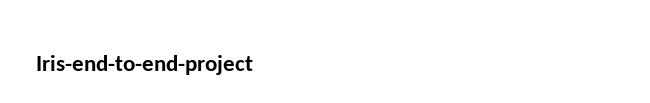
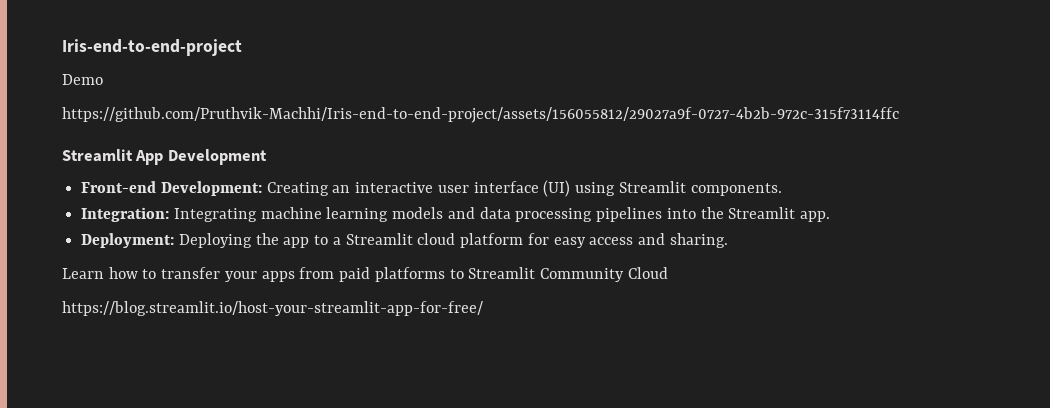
+ Demo
+ https://github.com/Pruthvik-Machhi/Iris-end-to-end-project/assets/156055812/29027a9f-0727-4b2b-972c-315f73114ffc
+ Streamlit App Development
+ Front-end Development: Creating an interactive user interface (UI) using Streamlit components.
+ Integration: Integrating machine learning models and data processing pipelines into the Streamlit app.
+ Deployment: Deploying the app to a Streamlit cloud platform for easy access and sharing.
+ Learn how to transfer your apps from paid platforms to Streamlit Community Cloud
+ https://blog.streamlit.io/host-your-streamlit-app-for-free/

